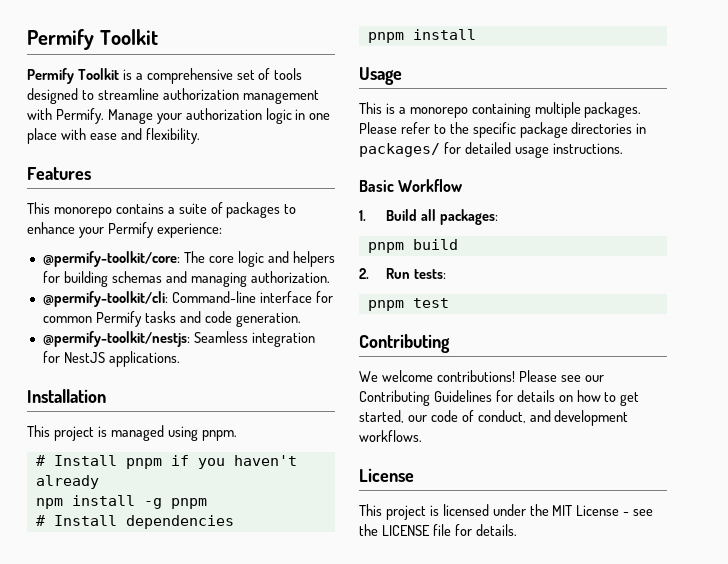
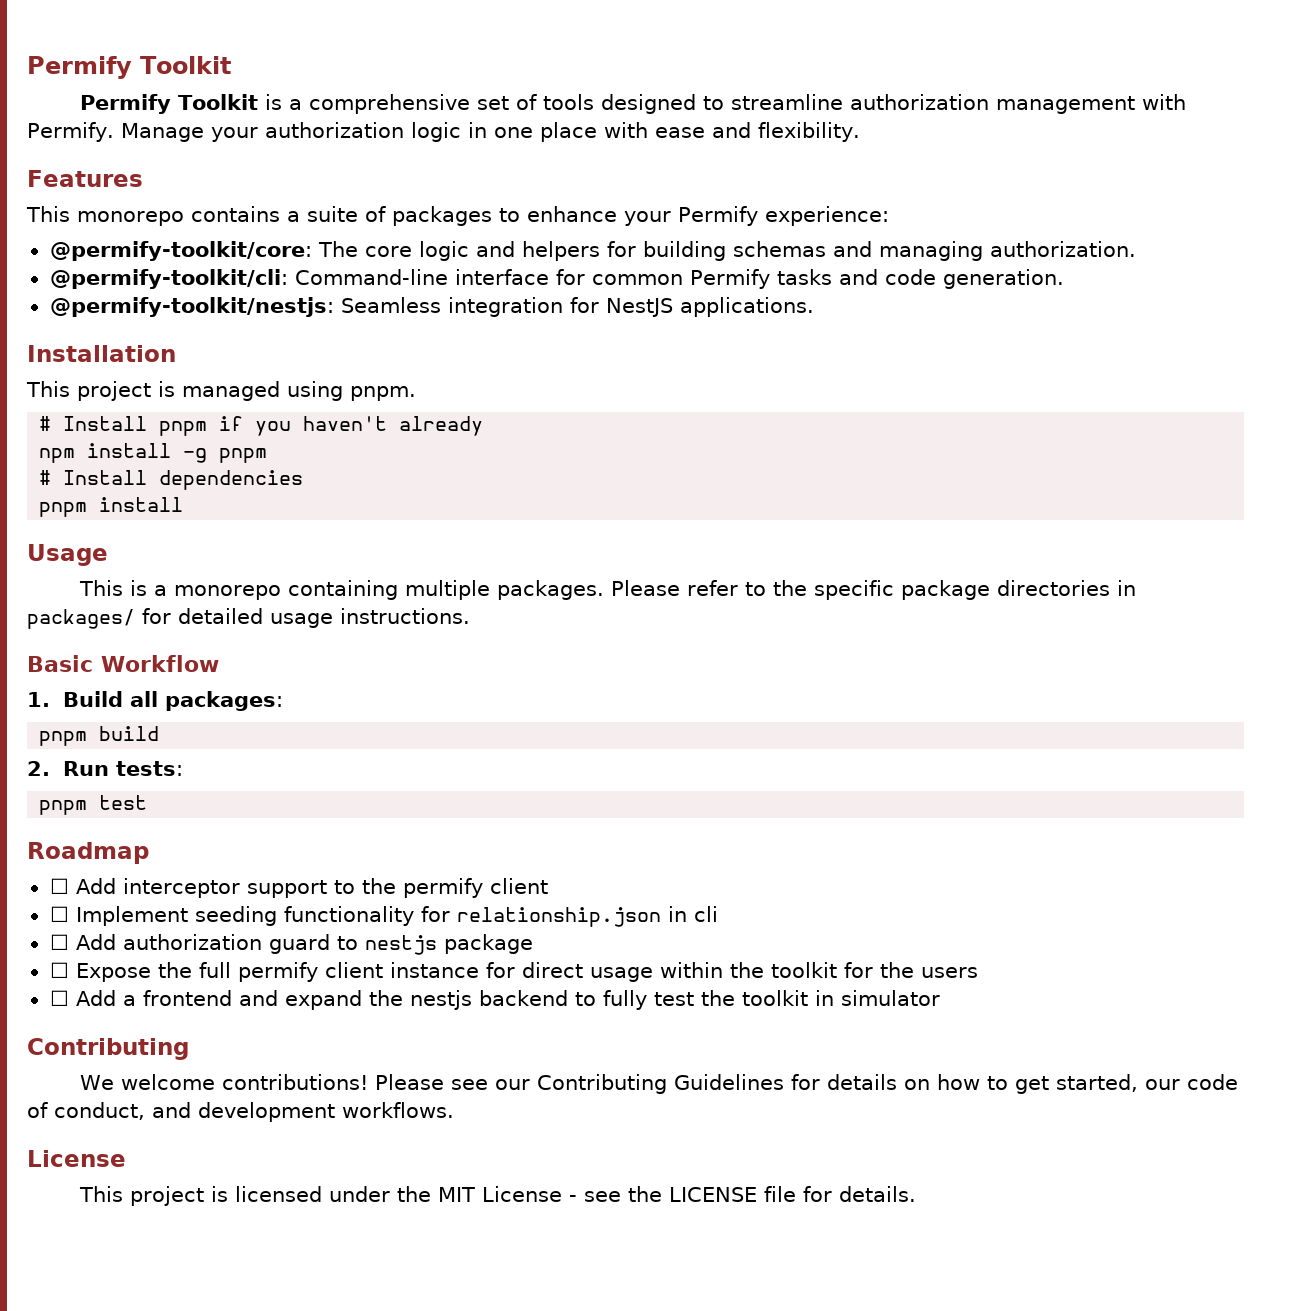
+ Roadmap
+ ☐ Add interceptor support to the permify client
+ ☐ Implement seeding functionality for relationship.json in cli
+ ☐ Add authorization guard to nestjs package
+ ☐ Expose the full permify client instance for direct usage within the toolkit for the users
+ ☐ Add a frontend and expand the nestjs backend to fully test the toolkit in simulator

